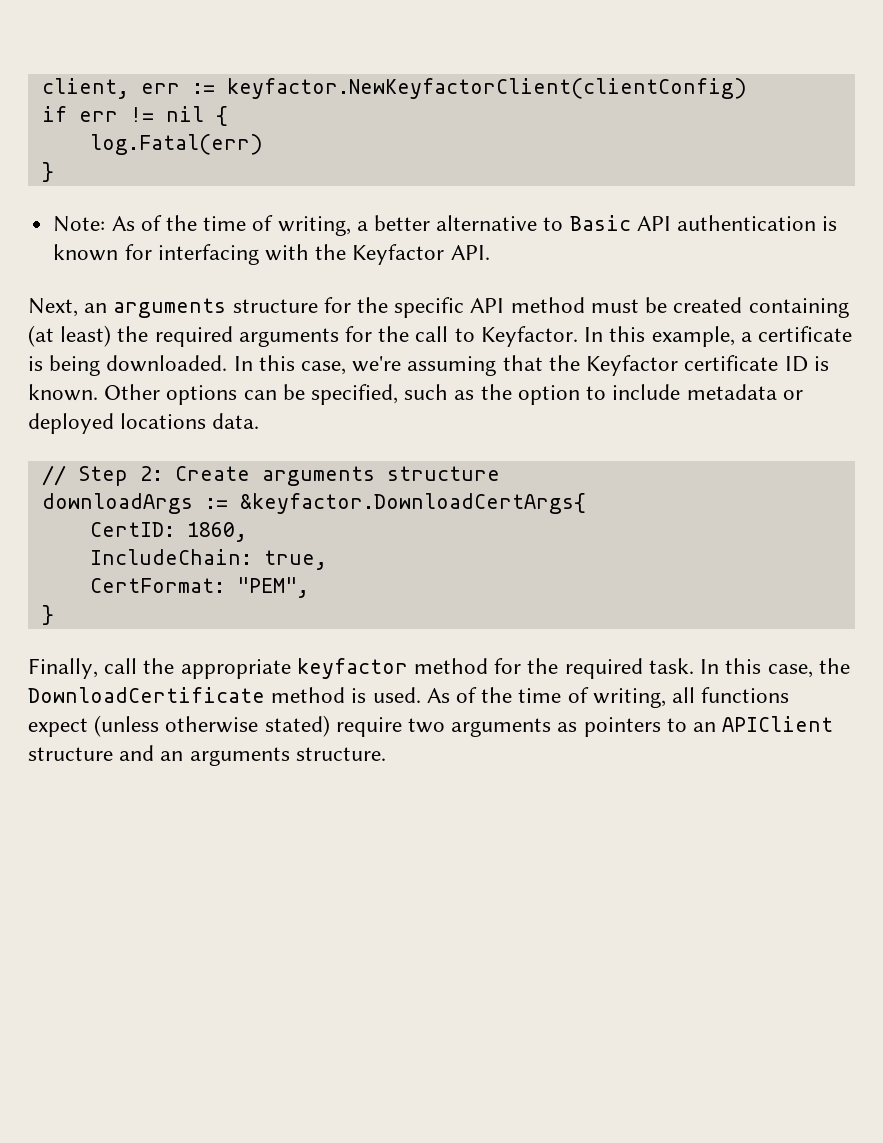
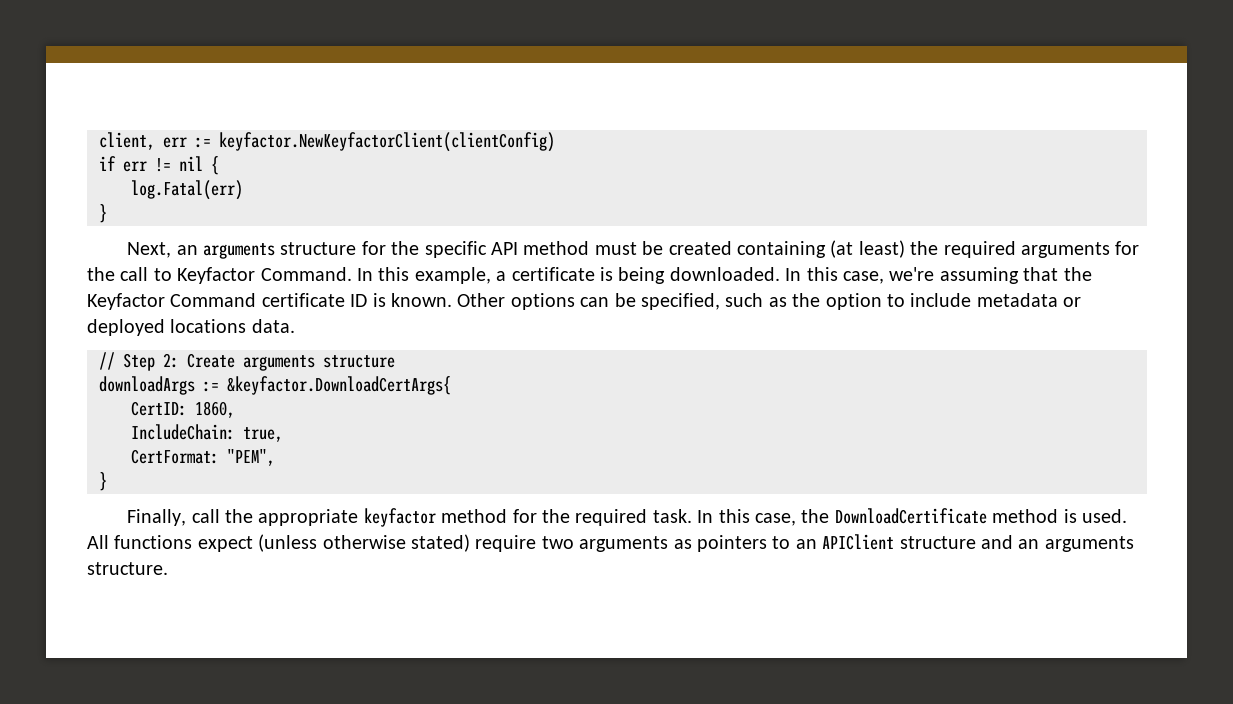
- Note: As of the time of writing, a better alternative to Basic API authentication is known for interfacing with the Keyfactor API.
- Next, an arguments structure for the specific API method must be created containing (at least) the required arguments for the call to Keyfactor.
+ Next, an arguments structure for the specific API method must be created containing (at least) the required arguments for the call to Keyfactor Command.
- In this case, we're assuming that the Keyfactor certificate ID is known.
+ In this case, we're assuming that the Keyfactor Command certificate ID is known.
- As of the time of writing, all functions expect (unless otherwise stated) require two arguments as pointers to an APIClient structure and an arguments structure.
+ All functions expect (unless otherwise stated) require two arguments as pointers to an APIClient structure and an arguments structure.

